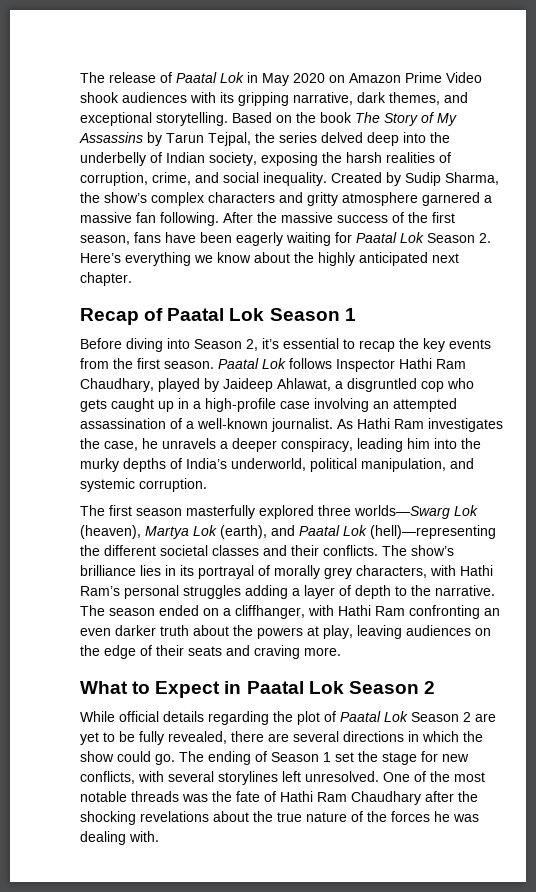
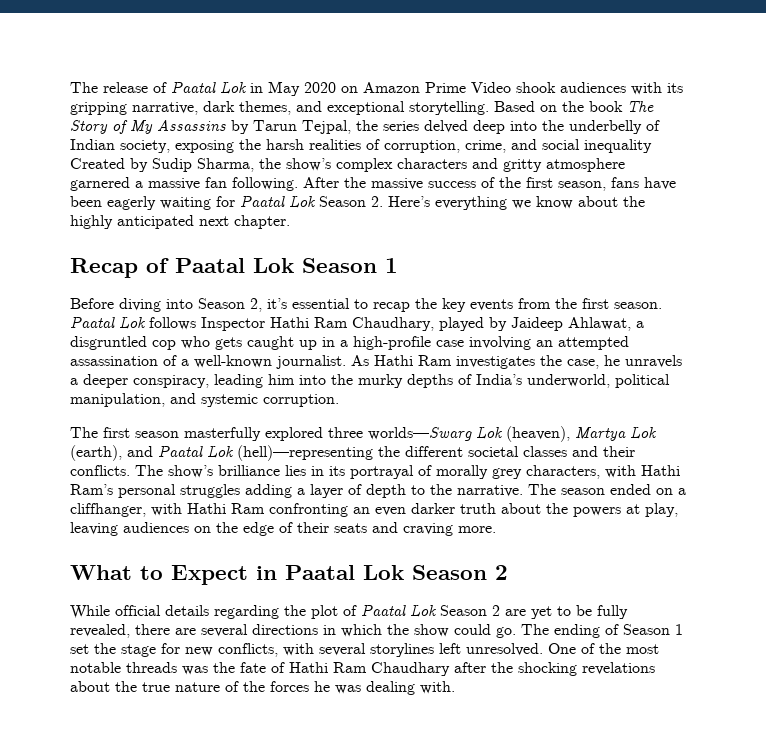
- Based on the book The Story of My Assassins by Tarun Tejpal, the series delved deep into the underbelly of Indian society, exposing the harsh realities of corruption, crime, and social inequality. Created by Sudip Sharma, the show’s complex characters and gritty atmosphere garnered a massive fan following.
+ Based on the book The Story of My Assassins by Tarun Tejpal, the series delved deep into the underbelly of Indian society, exposing the harsh realities of corruption, crime, and social inequality Created by Sudip Sharma, the show’s complex characters and gritty atmosphere garnered a massive fan following.

